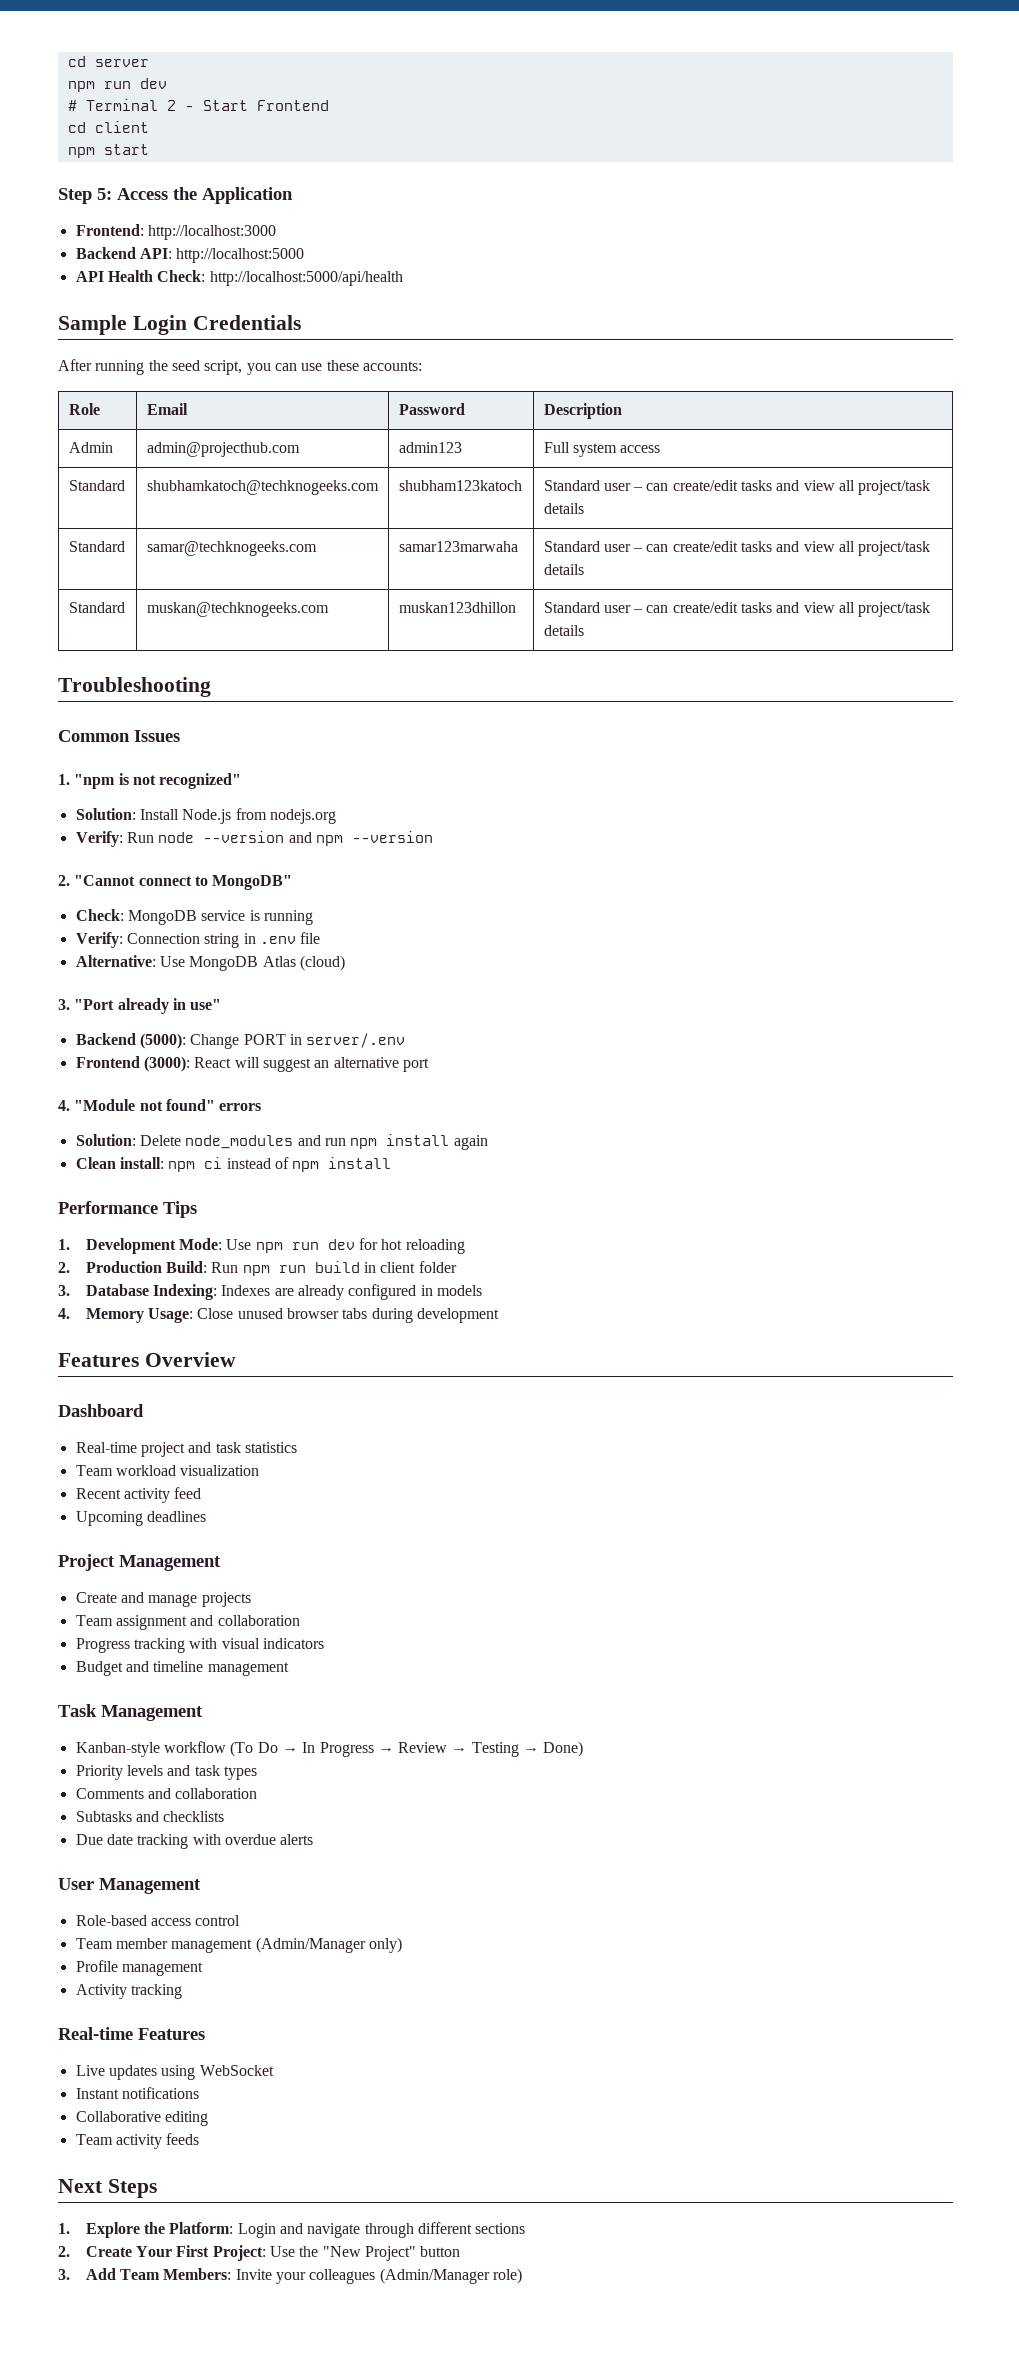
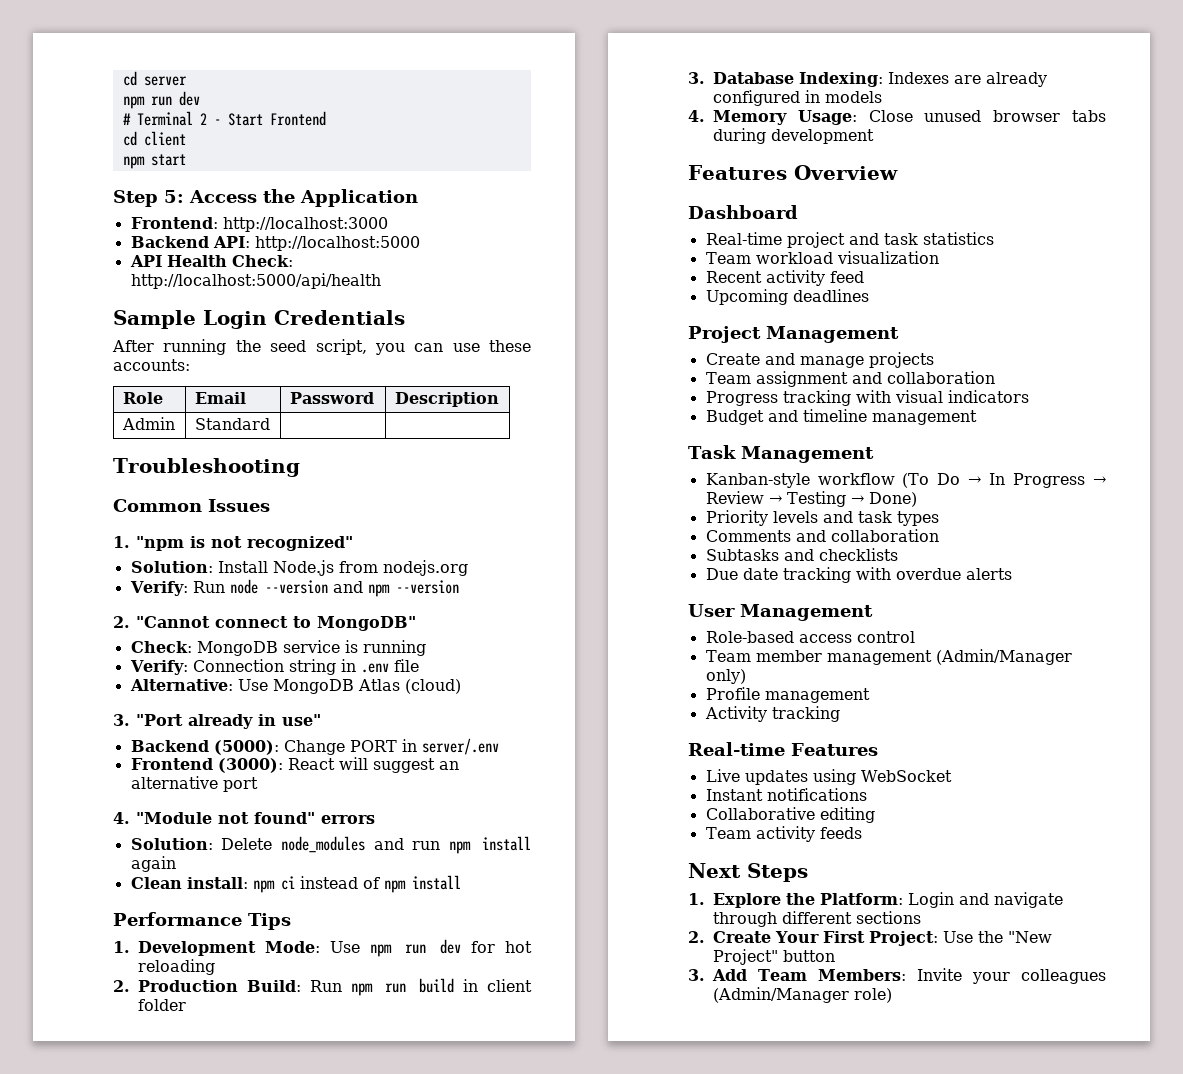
- Admin | admin@projecthub.com | admin123 | Full system access
- Standard | shubhamkatoch@techknogeeks.com | shubham123katoch | Standard user – can create/edit tasks and view all project/task details
- Standard | samar@techknogeeks.com | samar123marwaha | Standard user – can create/edit tasks and view all project/task details
- Standard | muskan@techknogeeks.com | muskan123dhillon | Standard user – can create/edit tasks and view all project/task details
+ Admin | Standard | |

